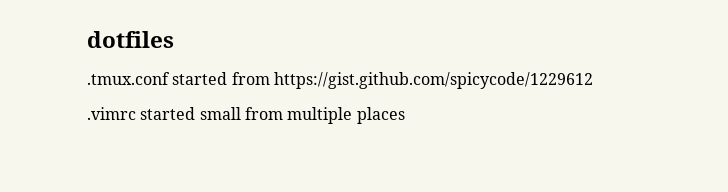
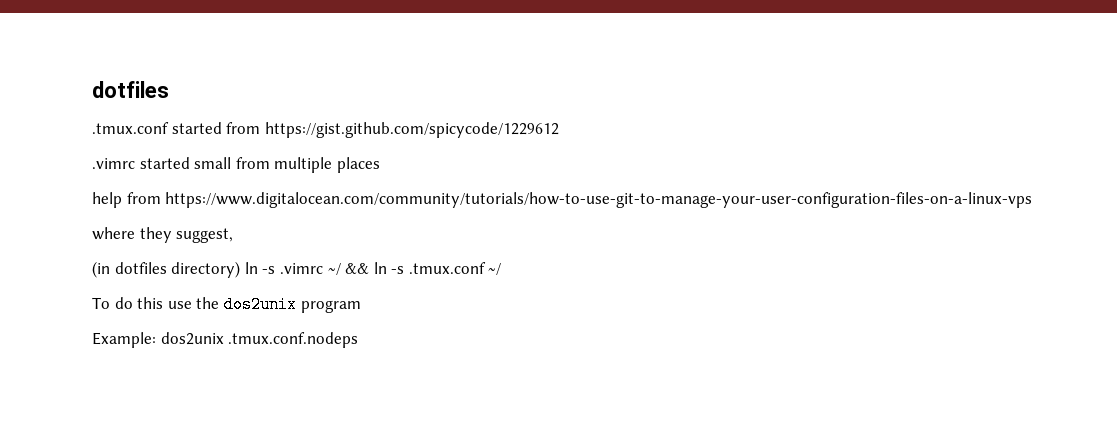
+ help from https://www.digitalocean.com/community/tutorials/how-to-use-git-to-manage-your-user-configuration-files-on-a-linux-vps
+ where they suggest,
+ (in dotfiles directory) ln -s .vimrc ~/ && ln -s .tmux.conf ~/
+ To do this use the dos2unix program
+ Example: dos2unix .tmux.conf.nodeps

